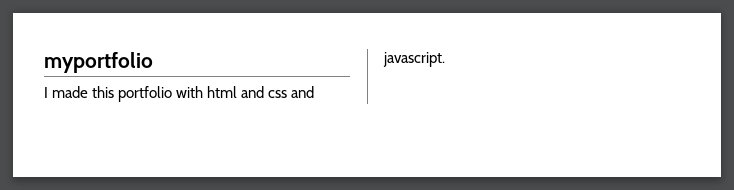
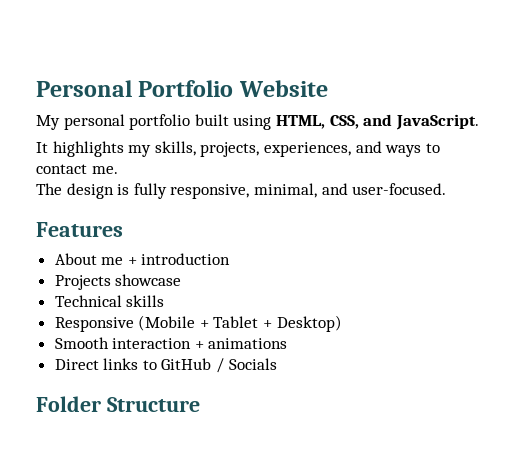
- myportfolio
- I made this portfolio with html and css and javascript.
+ Personal Portfolio Website
+ My personal portfolio built using HTML, CSS, and JavaScript.
+ It highlights my skills, projects, experiences, and ways to contact me.
+ The design is fully responsive, minimal, and user-focused.
+ Features
+ About me + introduction
+ Projects showcase
+ Technical skills
+ Responsive (Mobile + Tablet + Desktop)
+ Smooth interaction + animations
+ Direct links to GitHub / Socials
+ Folder Structure

